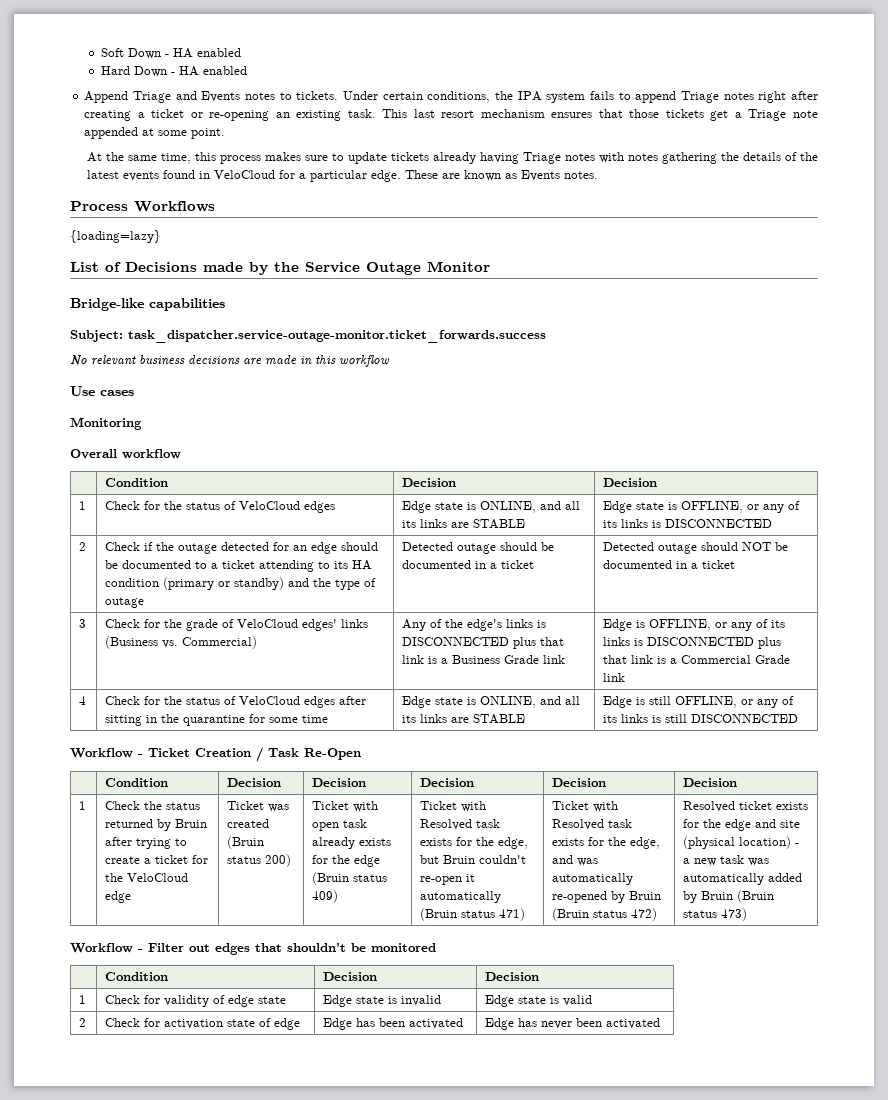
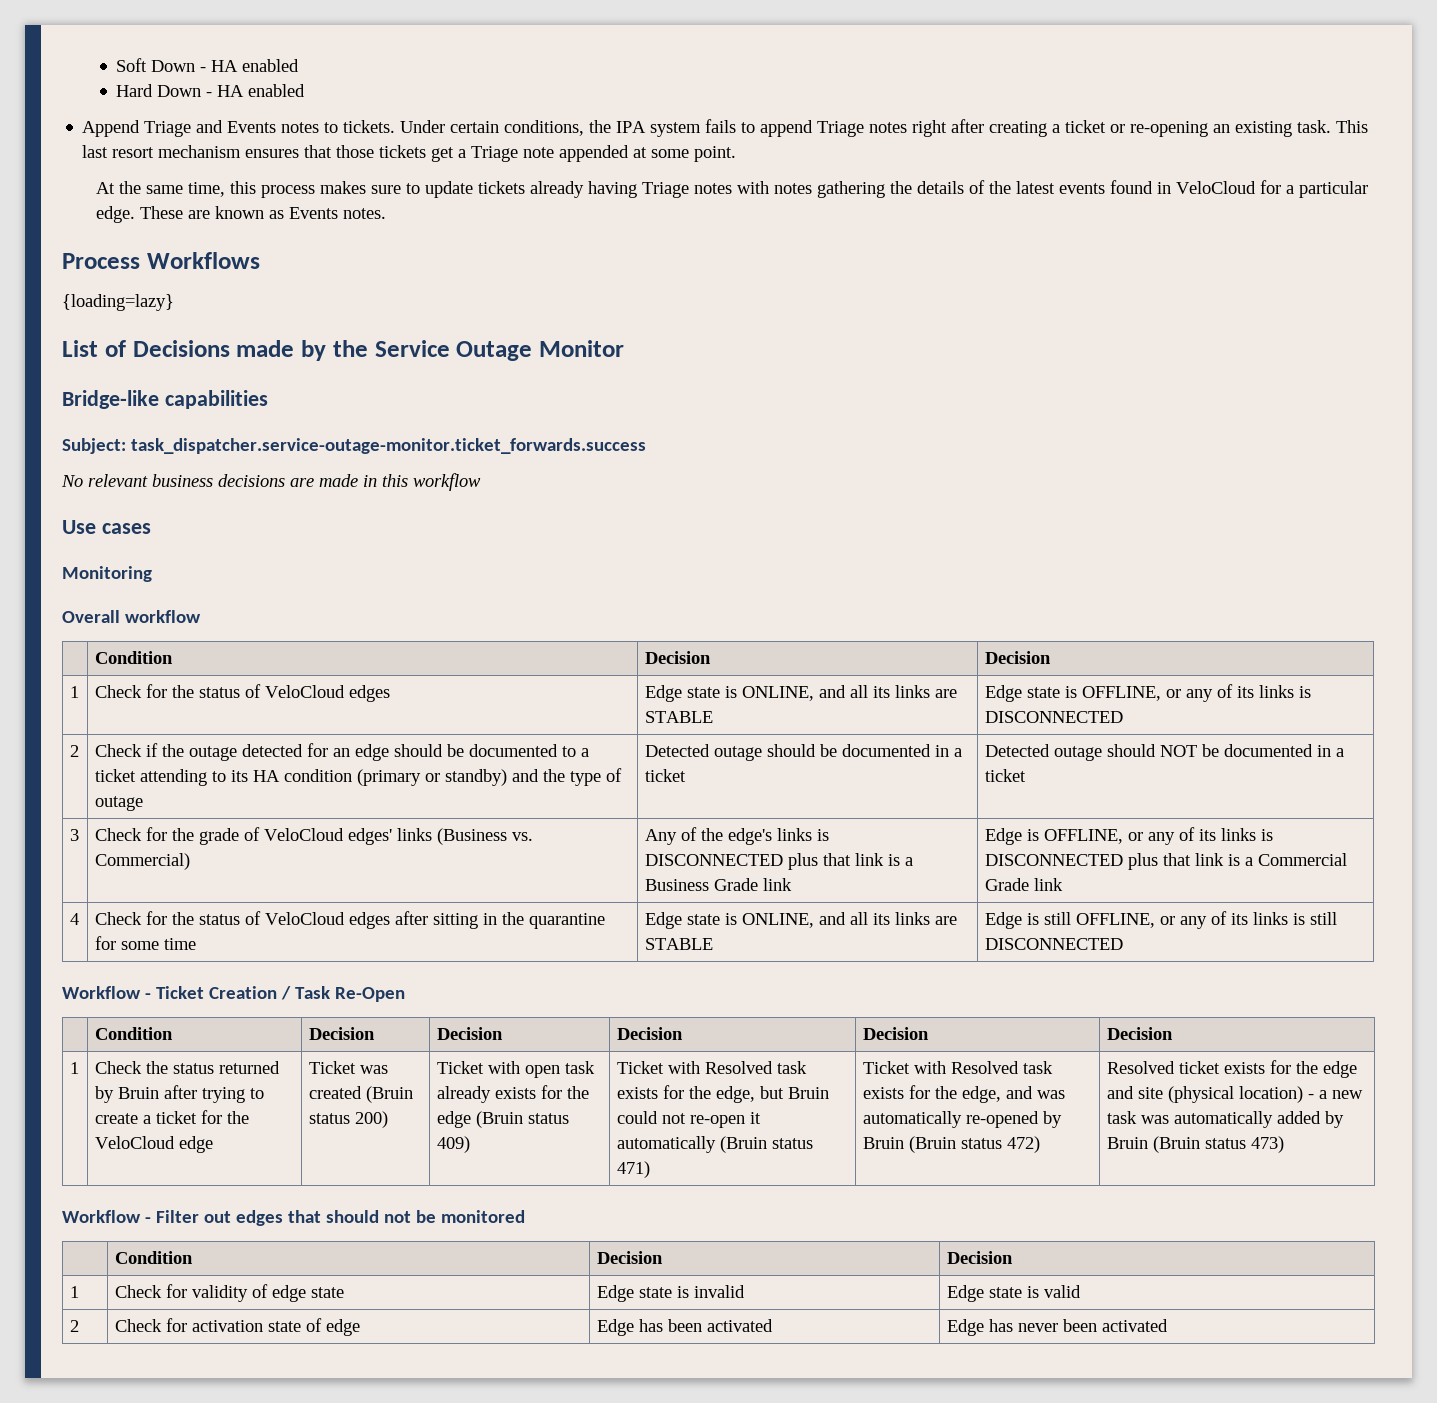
- Ticket with Resolved task exists for the edge, but Bruin couldn't re-open it automatically (Bruin status 471)
+ Ticket with Resolved task exists for the edge, but Bruin could not re-open it automatically (Bruin status 471)
- Workflow - Filter out edges that shouldn't be monitored
+ Workflow - Filter out edges that should not be monitored

